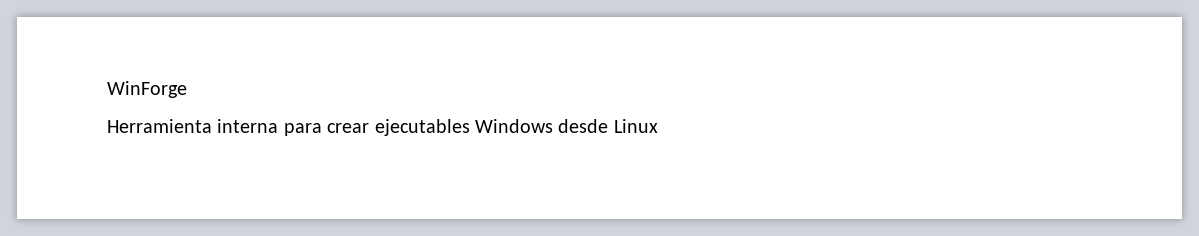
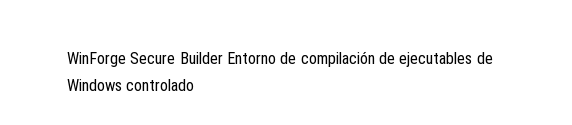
- WinForge
- Herramienta interna para crear ejecutables Windows desde Linux
+ WinForge Secure Builder Entorno de compilación de ejecutables de Windows controlado

